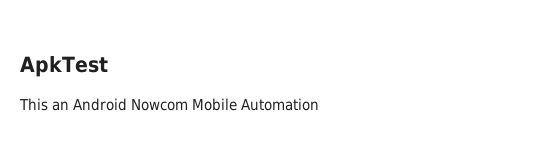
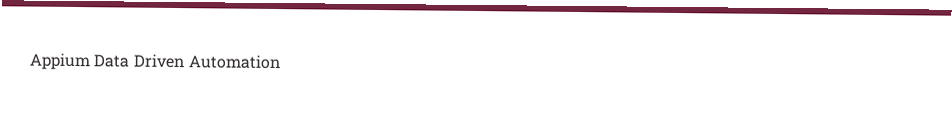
- ApkTest
- This an Android Nowcom Mobile Automation
+ Appium Data Driven Automation

